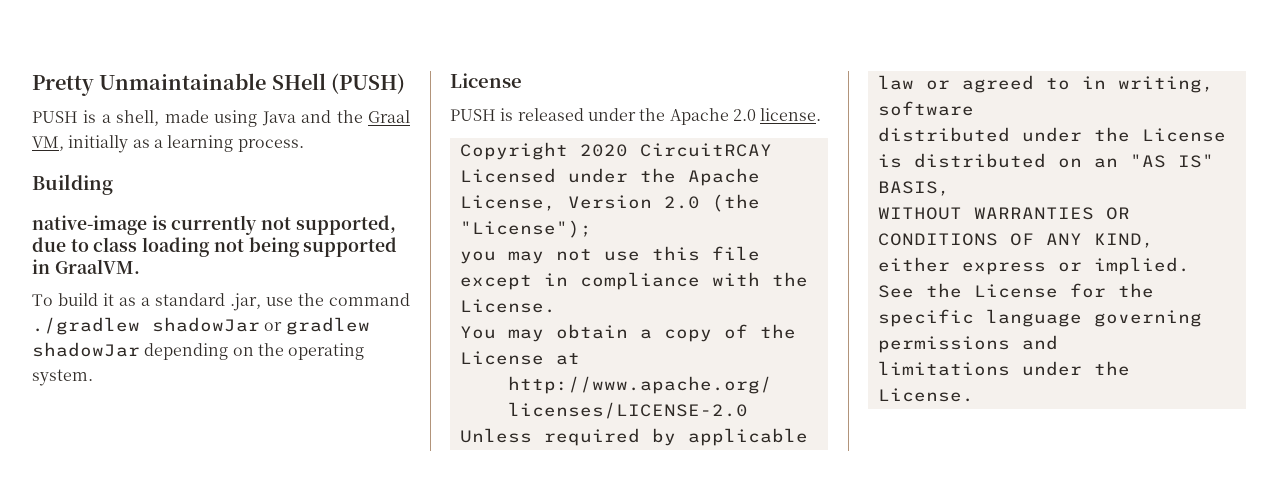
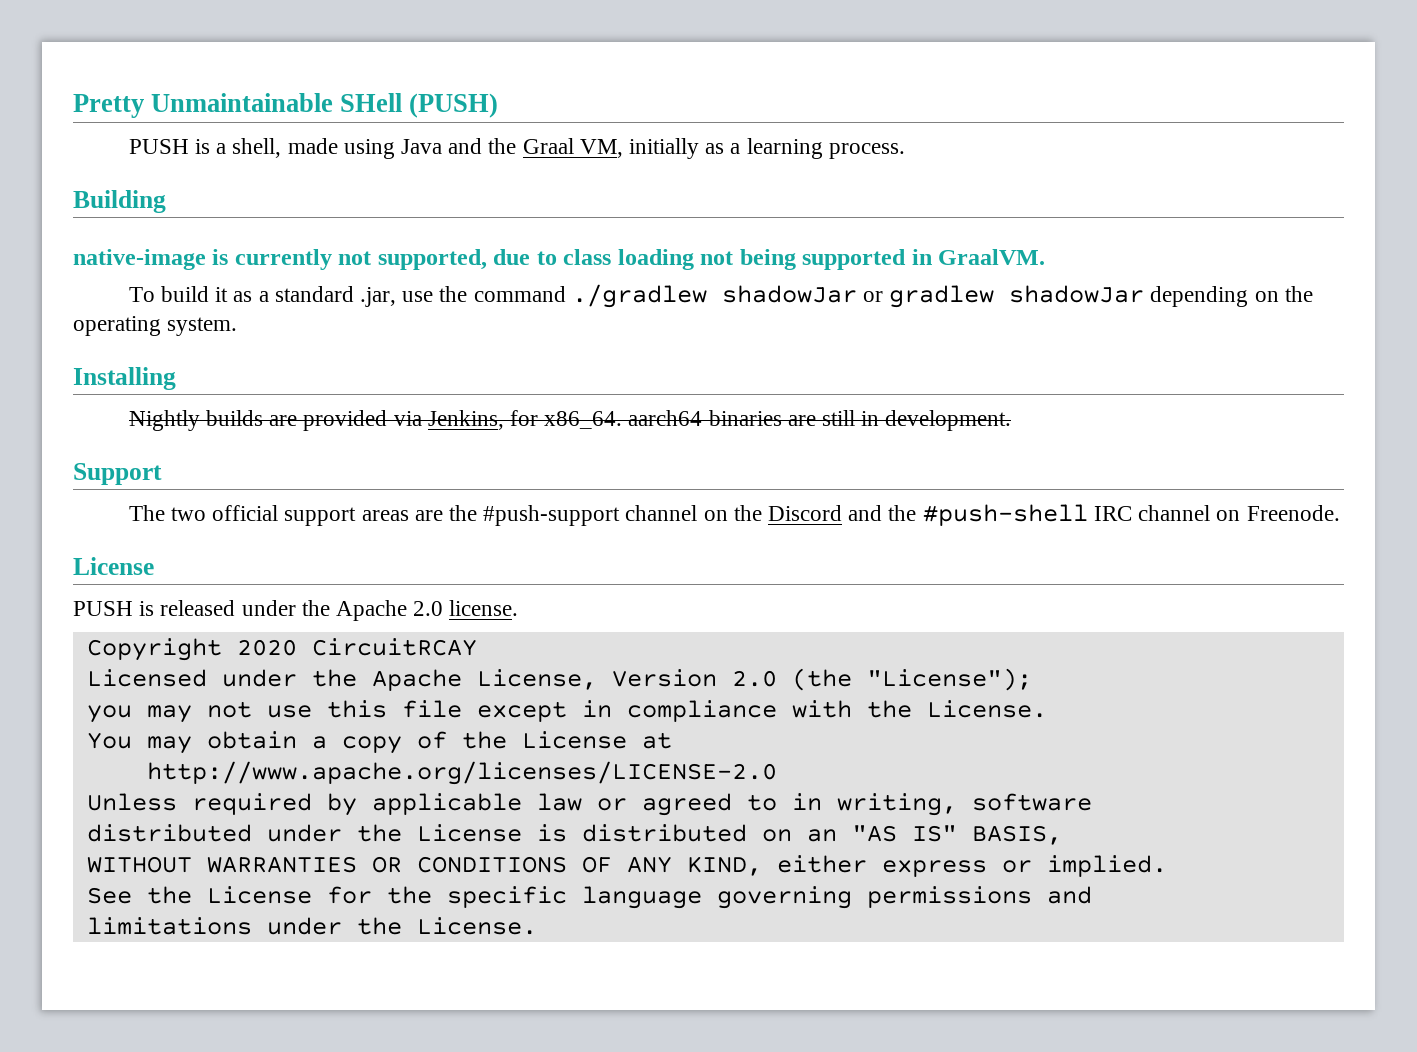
+ Installing
+ Nightly builds are provided via Jenkins, for x86_64. aarch64 binaries are still in development.
+ Support
+ The two official support areas are the #push-support channel on the Discord and the #push-shell IRC channel on Freenode.

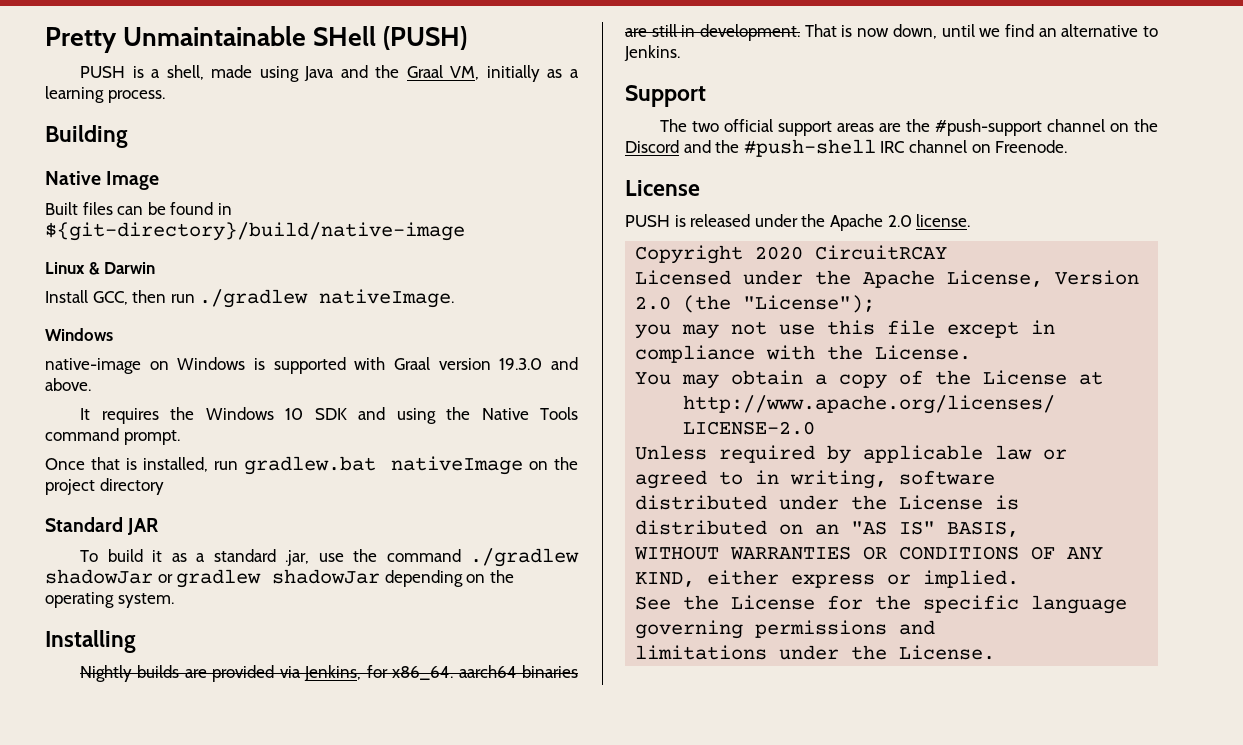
- native-image is currently not supported, due to class loading not being supported in GraalVM.
+ Native Image
+ Built files can be found in ${git-directory}/build/native-image
+ Linux & Darwin
+ Install GCC, then run ./gradlew nativeImage.
+ Windows
+ native-image on Windows is supported with Graal version 19.3.0 and above.
+ It requires the Windows 10 SDK and using the Native Tools command prompt.
+ Once that is installed, run gradlew.bat nativeImage on the project directory
+ Standard JAR
+ That is now down, until we find an alternative to Jenkins.

